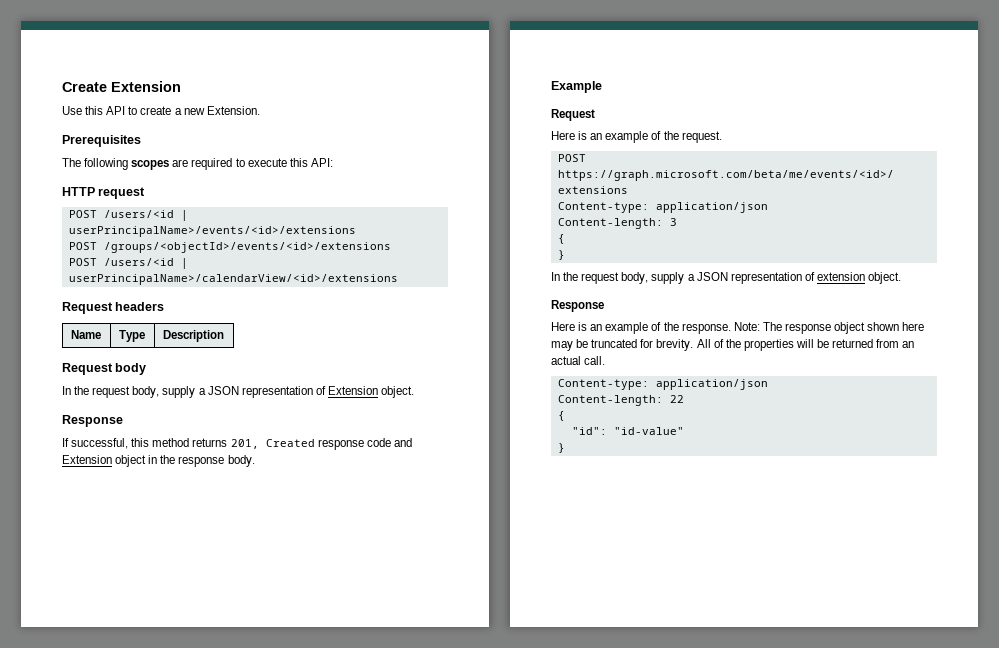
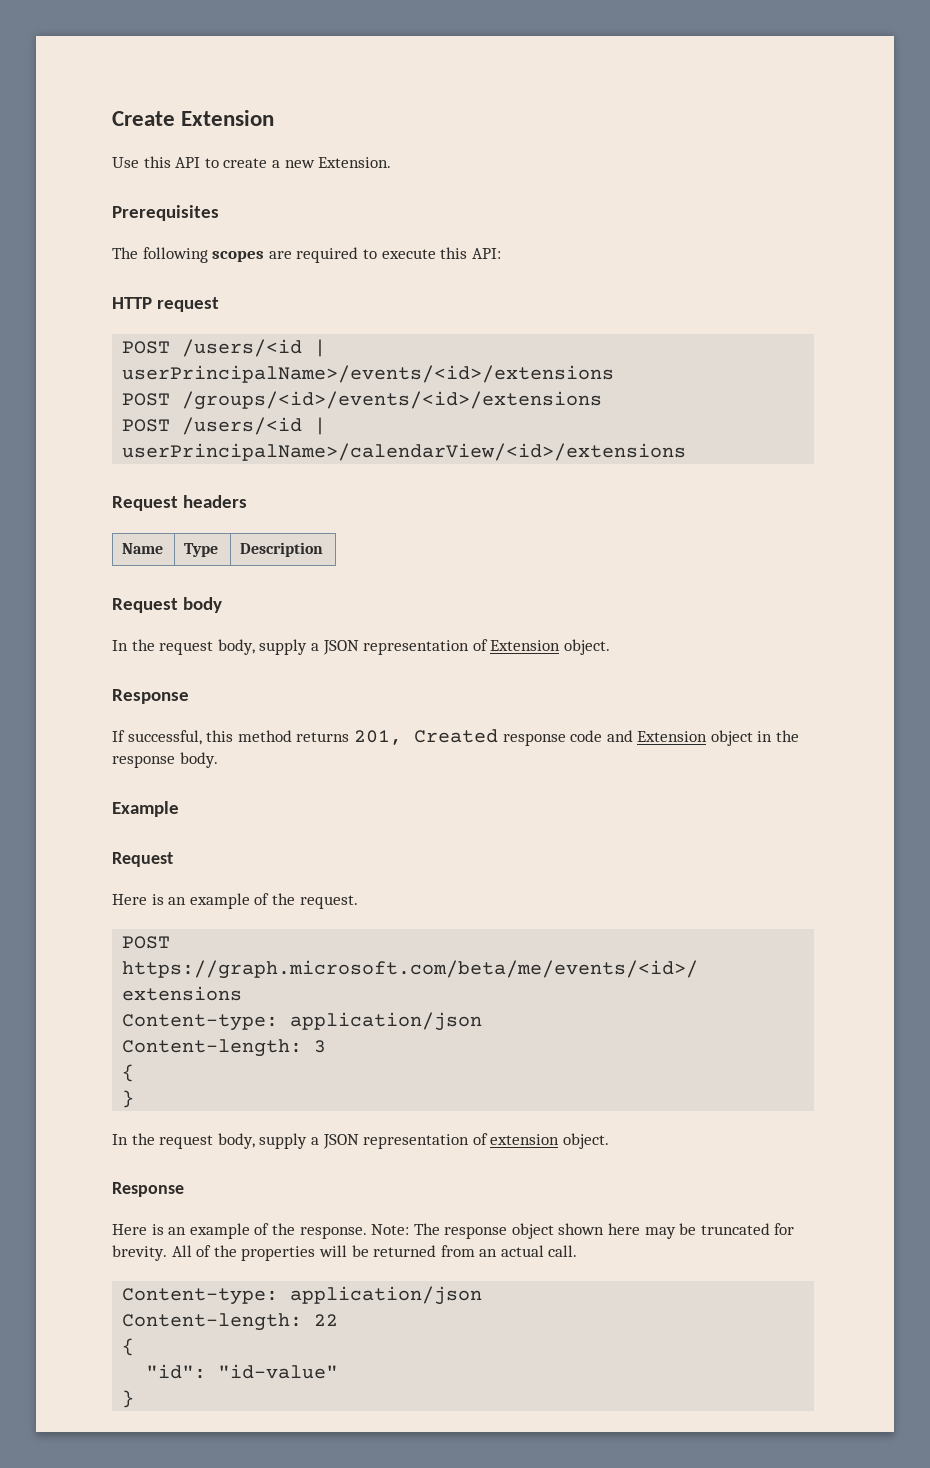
- POST /groups/<objectId>/events/<id>/extensions
+ POST /groups/<id>/events/<id>/extensions

